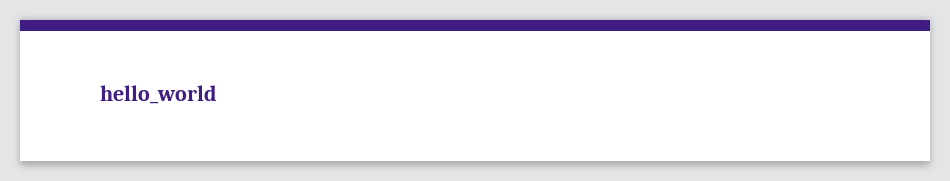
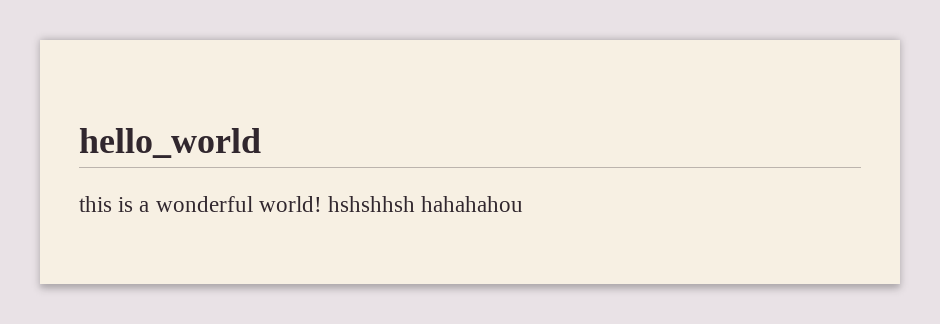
+ this is a wonderful world! hshshhsh hahahahou

